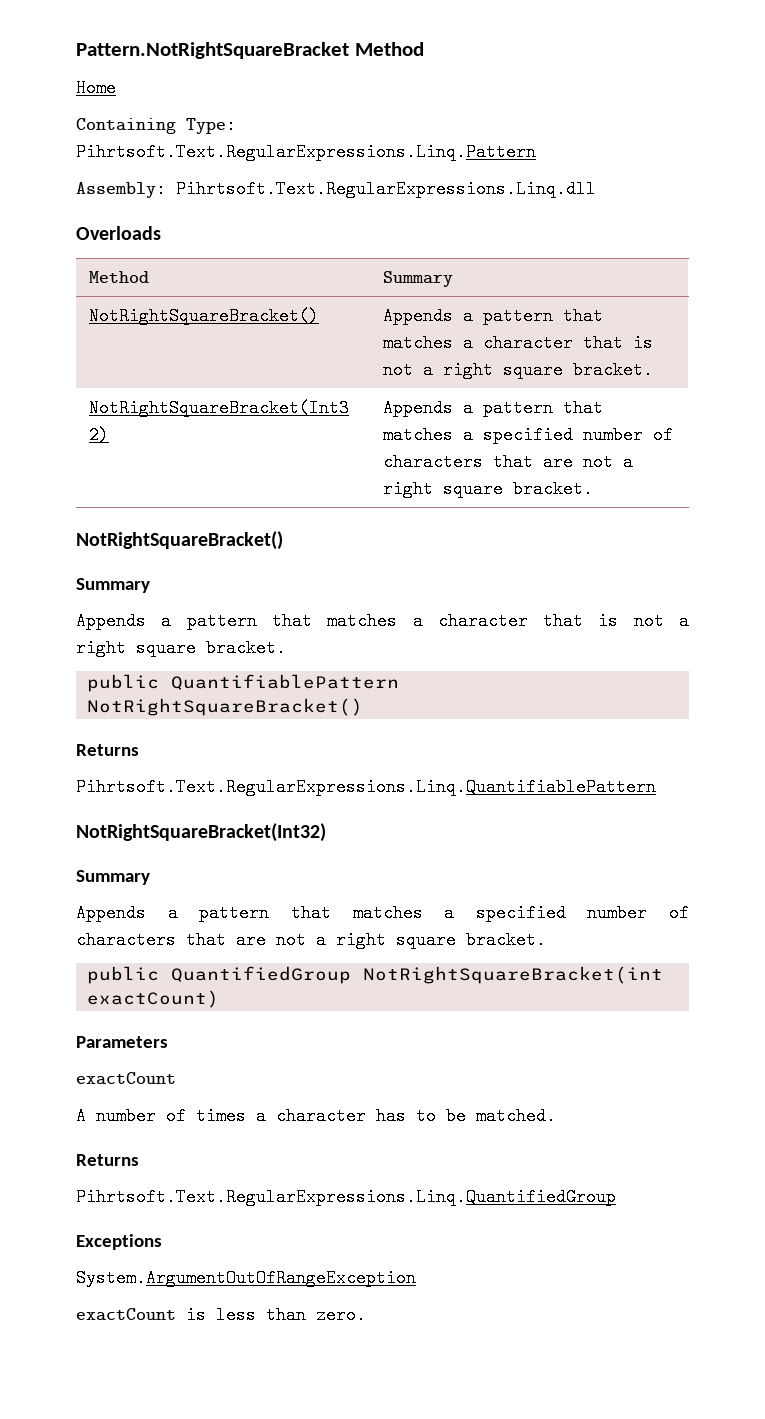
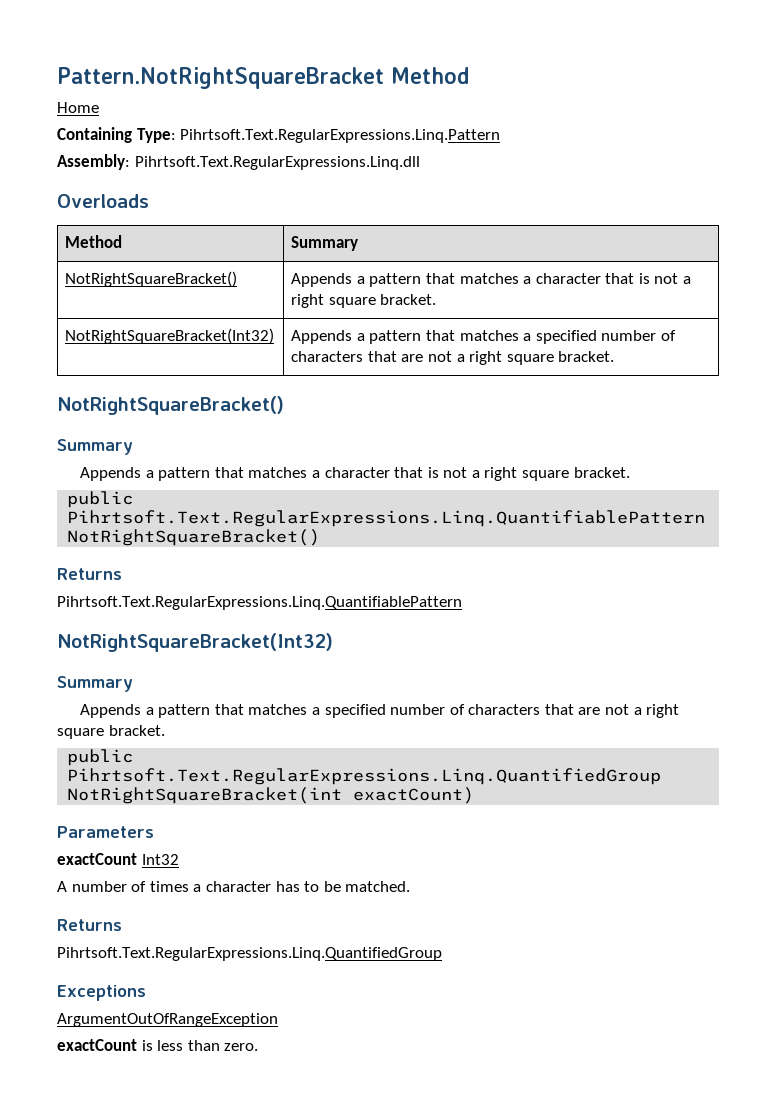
- public QuantifiablePattern NotRightSquareBracket()
+ public Pihrtsoft.Text.RegularExpressions.Linq.QuantifiablePattern NotRightSquareBracket()
- public QuantifiedGroup NotRightSquareBracket(int exactCount)
+ public Pihrtsoft.Text.RegularExpressions.Linq.QuantifiedGroup NotRightSquareBracket(int exactCount)
  Parameters
- exactCount
+ exactCount Int32
- System.ArgumentOutOfRangeException
+ ArgumentOutOfRangeException

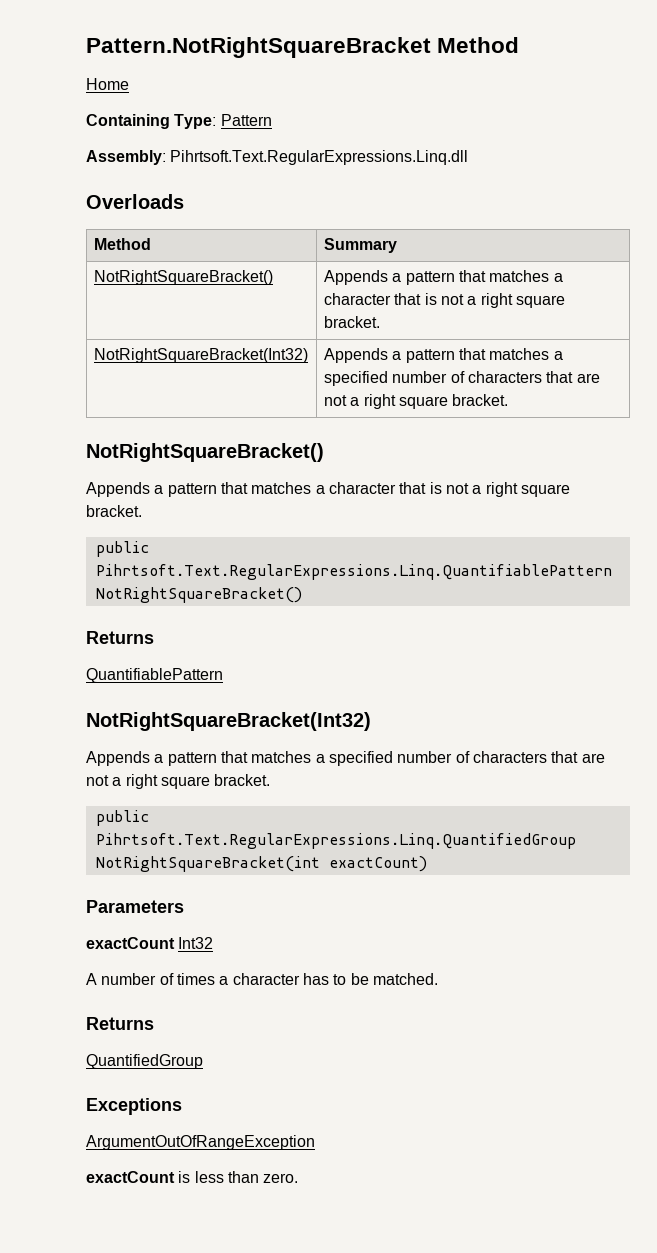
- Containing Type: Pihrtsoft.Text.RegularExpressions.Linq.Pattern
+ Containing Type: Pattern
  NotRightSquareBracket(Int32) | Appends a pattern that matches a specified number of characters that are not a right square bracket.
  NotRightSquareBracket()
- Summary
  public Pihrtsoft.Text.RegularExpressions.Linq.QuantifiablePattern NotRightSquareBracket()
  Returns
- Pihrtsoft.Text.RegularExpressions.Linq.QuantifiablePattern
+ QuantifiablePattern
  NotRightSquareBracket(Int32)
- Summary
  A number of times a character has to be matched.
  Returns
- Pihrtsoft.Text.RegularExpressions.Linq.QuantifiedGroup
+ QuantifiedGroup

